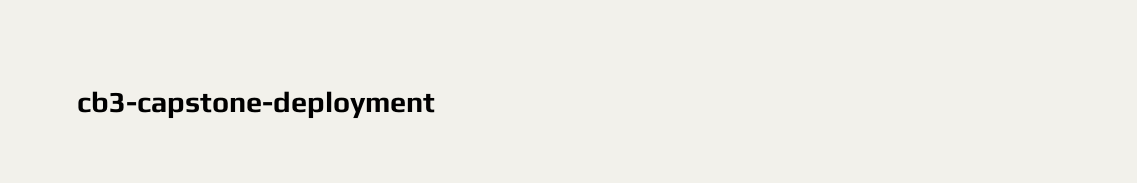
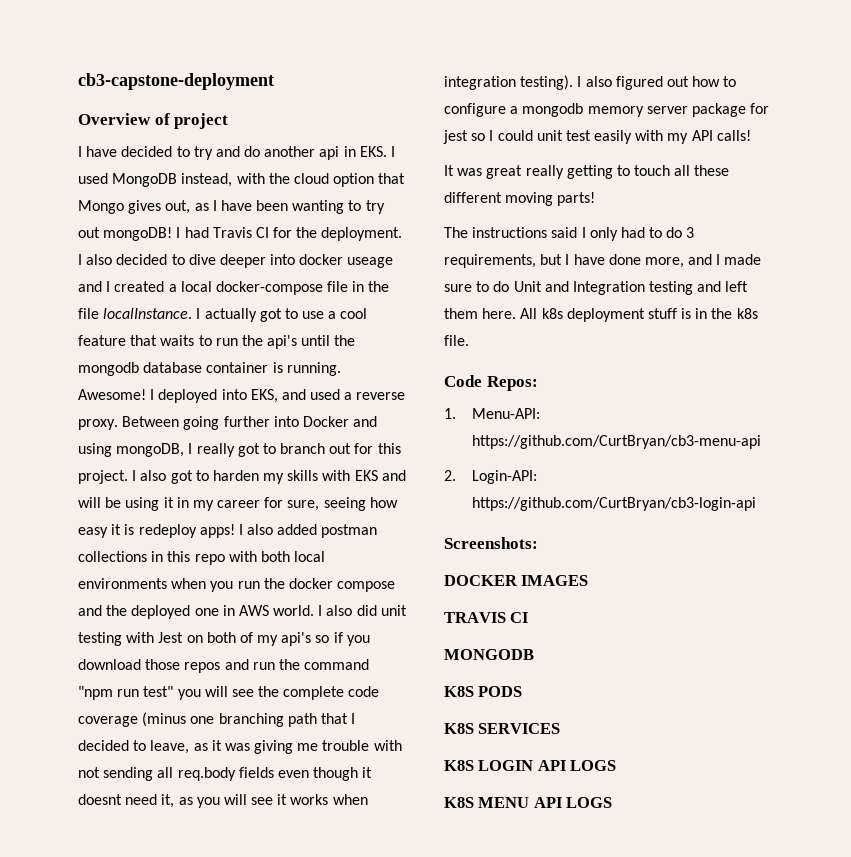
+ Overview of project
+ I have decided to try and do another api in EKS. I used MongoDB instead, with the cloud option that Mongo gives out, as I have been wanting to try out mongoDB! I had Travis CI for the deployment. I also decided to dive deeper into docker useage and I created a local docker-compose file in the file localInstance. I actually got to use a cool feature that waits to run the api's until the mongodb database container is running. Awesome! I deployed into EKS, and used a reverse proxy. Between going further into Docker and using mongoDB, I really got to branch out for this project. I also got to harden my skills with EKS and will be using it in my career for sure, seeing how easy it is redeploy apps! I also added postman collections in this repo with both local environments when you run the docker compose and the deployed one in AWS world. I also did unit testing with Jest on both of my api's so if you download those repos and run the command "npm run test" you will see the complete code coverage (minus one branching path that I decided to leave, as it was giving me trouble with not sending all req.body fields even though it doesnt need it, as you will see it works when integration testing). I also figured out how to configure a mongodb memory server package for jest so I could unit test easily with my API calls!
+ It was great really getting to touch all these different moving parts!
+ The instructions said I only had to do 3 requirements, but I have done more, and I made sure to do Unit and Integration testing and left them here. All k8s deployment stuff is in the k8s file.
+ Code Repos:
+ 1. Menu-API: https://github.com/CurtBryan/cb3-menu-api
+ 2. Login-API: https://github.com/CurtBryan/cb3-login-api
+ Screenshots:
+ DOCKER IMAGES
+ TRAVIS CI
+ MONGODB
+ K8S PODS
+ K8S SERVICES
+ K8S LOGIN API LOGS
+ K8S MENU API LOGS

